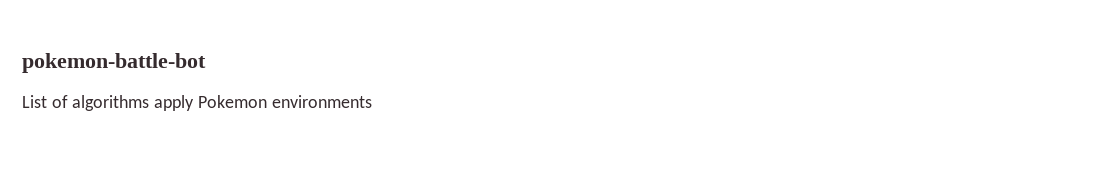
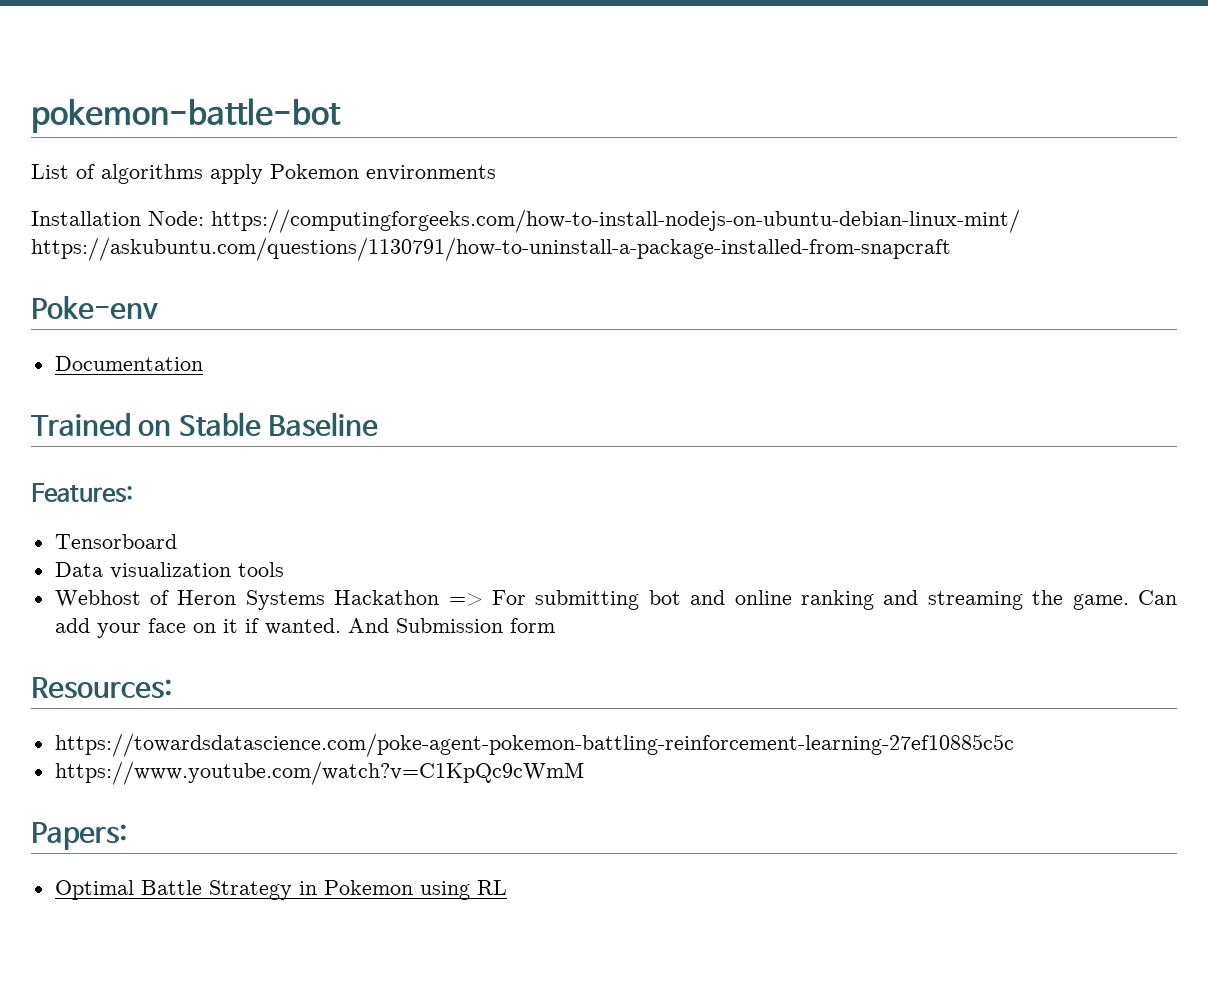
+ Installation Node: https://computingforgeeks.com/how-to-install-nodejs-on-ubuntu-debian-linux-mint/ https://askubuntu.com/questions/1130791/how-to-uninstall-a-package-installed-from-snapcraft
+ Poke-env
+ Documentation
+ Trained on Stable Baseline
+ Features:
+ Tensorboard
+ Data visualization tools
+ Webhost of Heron Systems Hackathon => For submitting bot and online ranking and streaming the game. Can add your face on it if wanted. And Submission form
+ Resources:
+ https://towardsdatascience.com/poke-agent-pokemon-battling-reinforcement-learning-27ef10885c5c
+ https://www.youtube.com/watch?v=C1KpQc9cWmM
+ Papers:
+ Optimal Battle Strategy in Pokemon using RL

